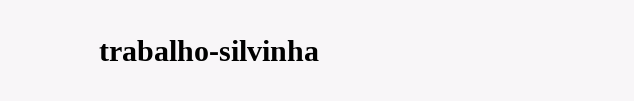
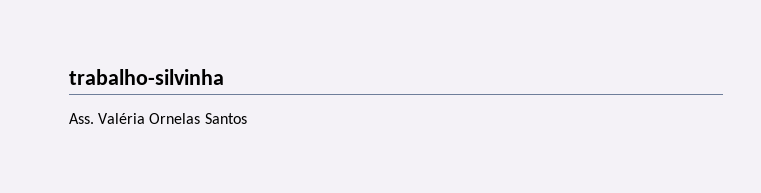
+ Ass. Valéria Ornelas Santos

